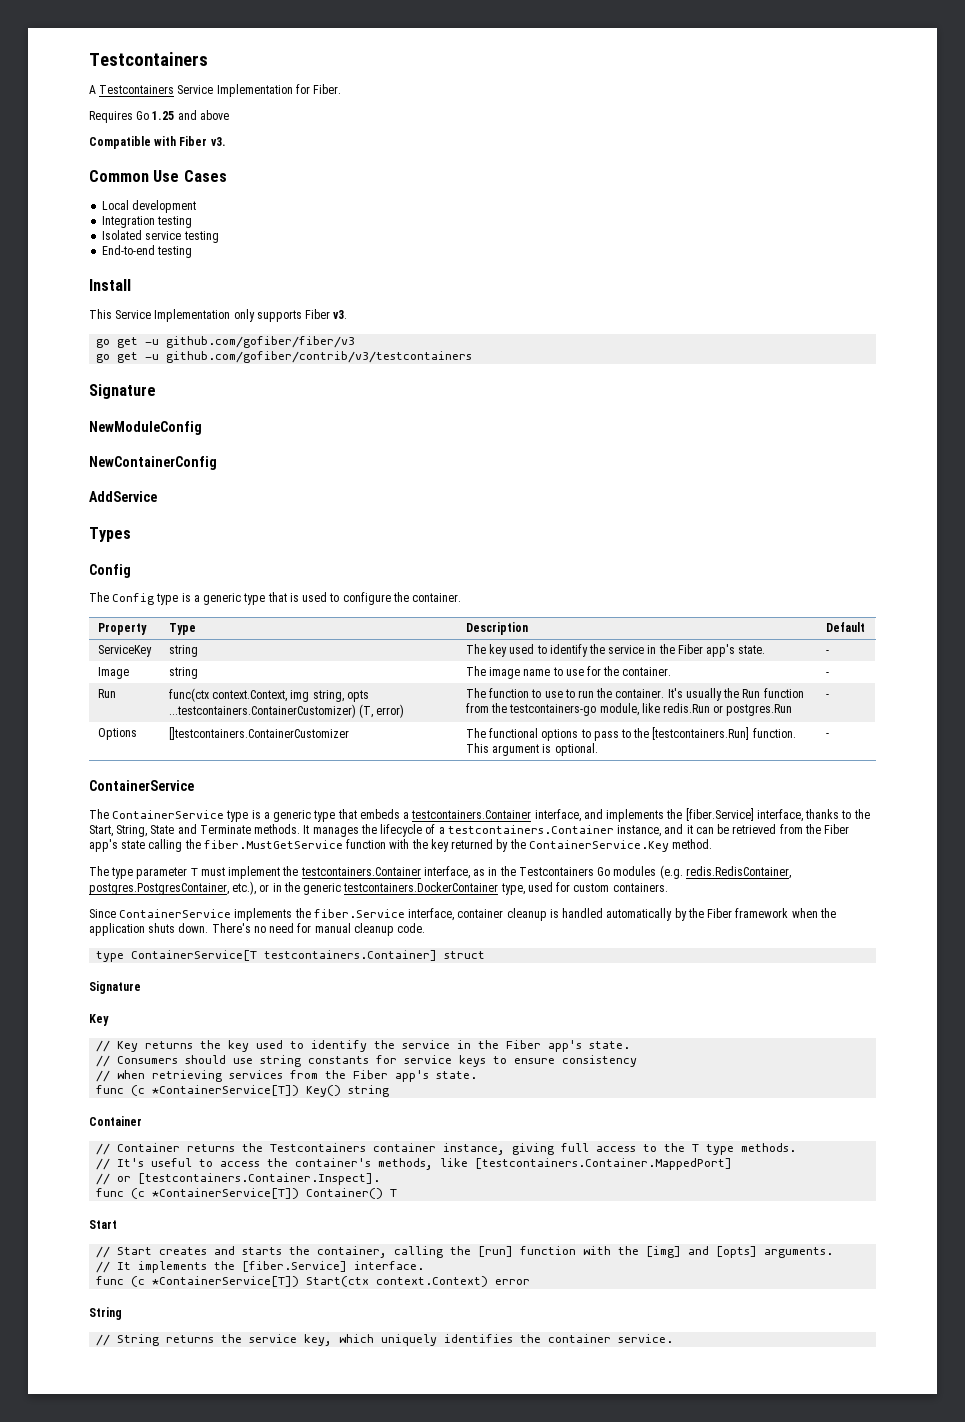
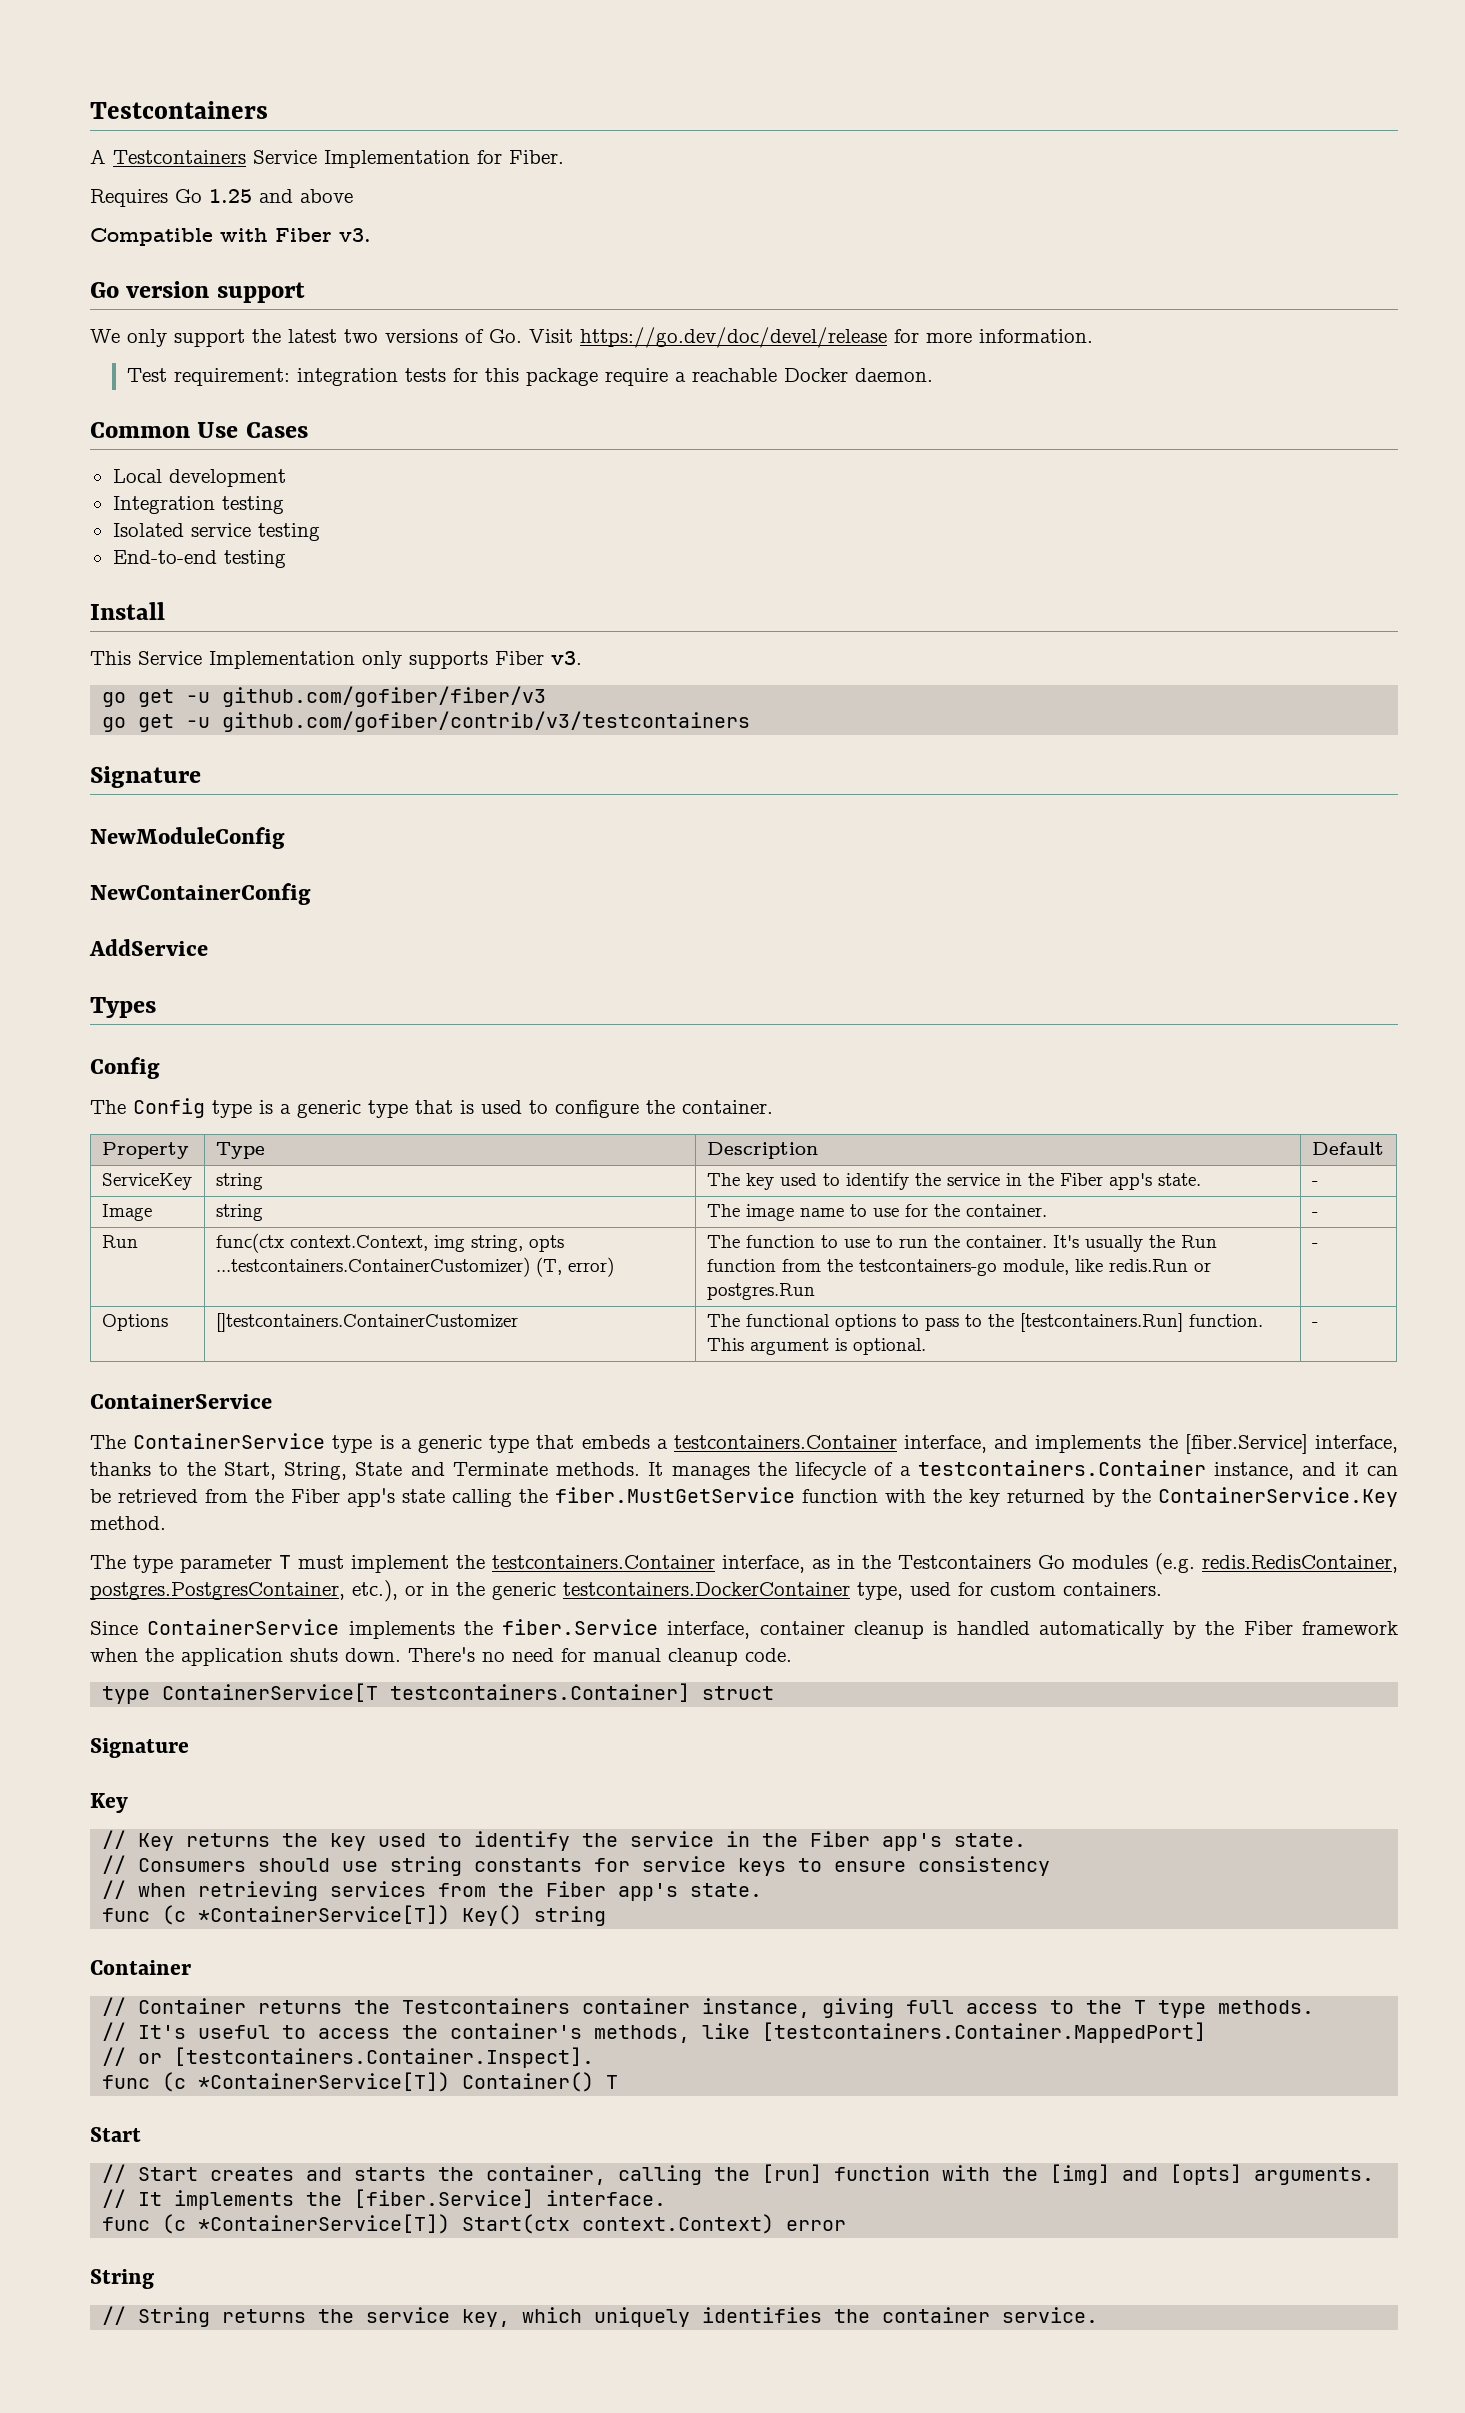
+ Go version support
+ We only support the latest two versions of Go. Visit https://go.dev/doc/devel/release for more information.
+ Test requirement: integration tests for this package require a reachable Docker daemon.

